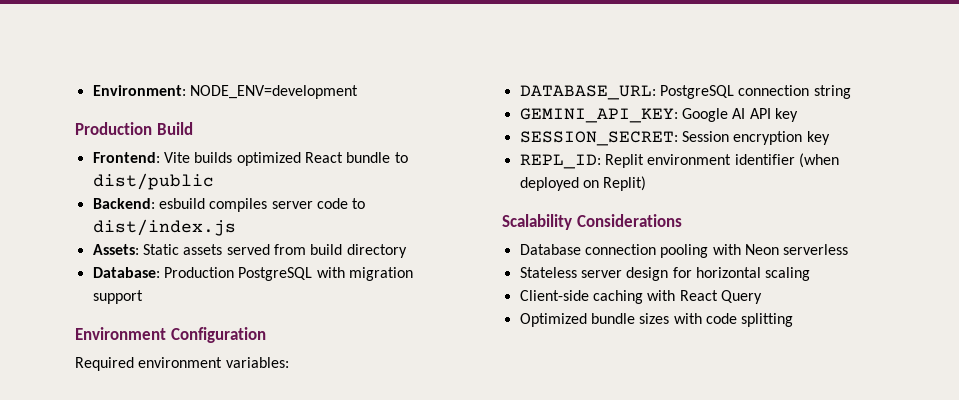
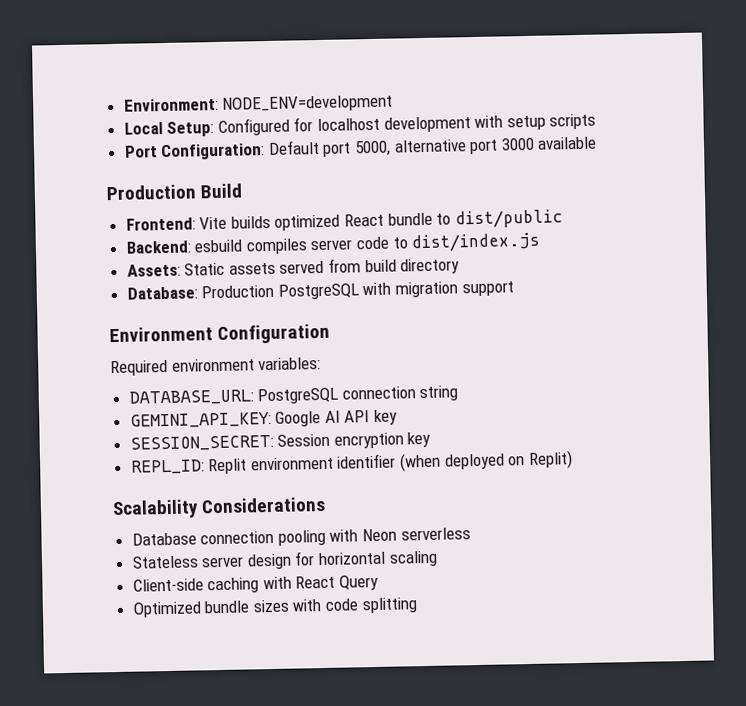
+ Local Setup: Configured for localhost development with setup scripts
+ Port Configuration: Default port 5000, alternative port 3000 available

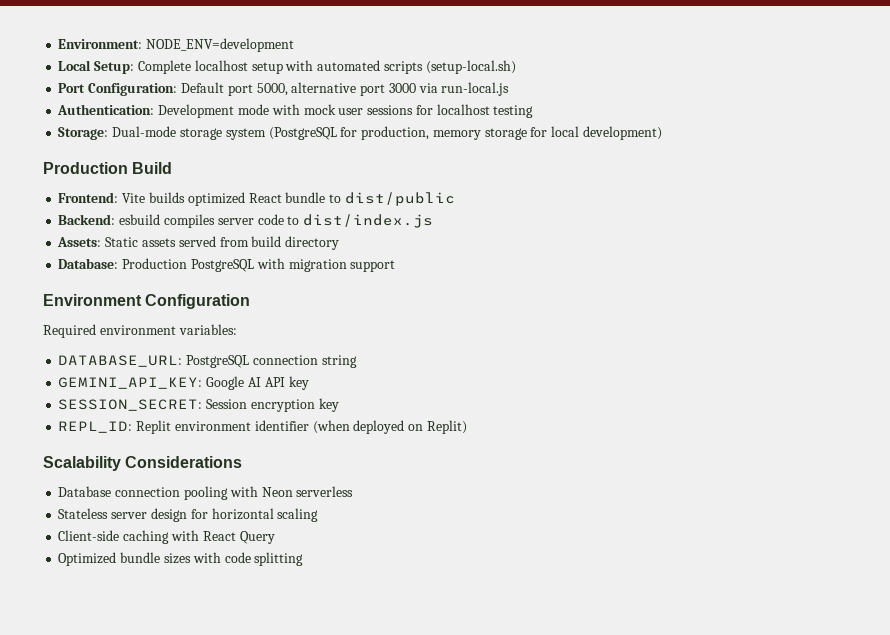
- Local Setup: Configured for localhost development with setup scripts
+ Local Setup: Complete localhost setup with automated scripts (setup-local.sh)
- Port Configuration: Default port 5000, alternative port 3000 available
+ Port Configuration: Default port 5000, alternative port 3000 via run-local.js
+ Authentication: Development mode with mock user sessions for localhost testing
+ Storage: Dual-mode storage system (PostgreSQL for production, memory storage for local development)

